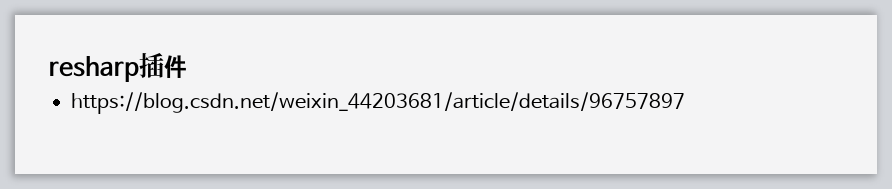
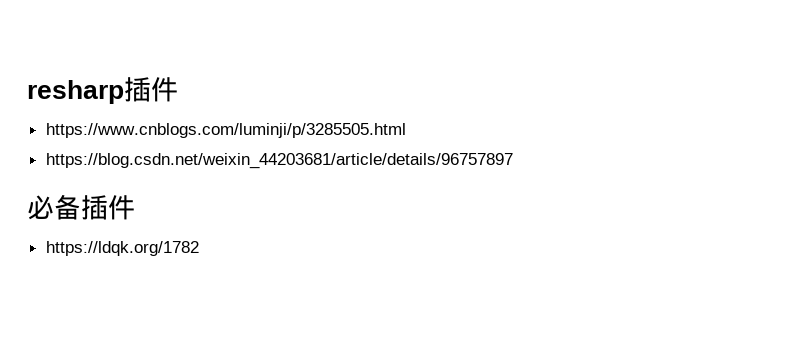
+ https://www.cnblogs.com/luminji/p/3285505.html
+ 必备插件
+ https://ldqk.org/1782

